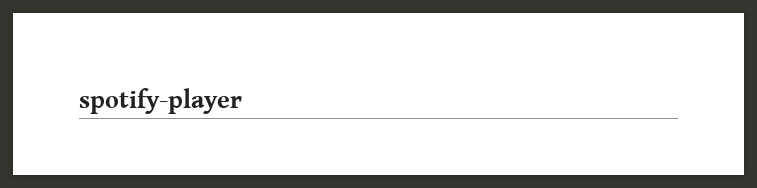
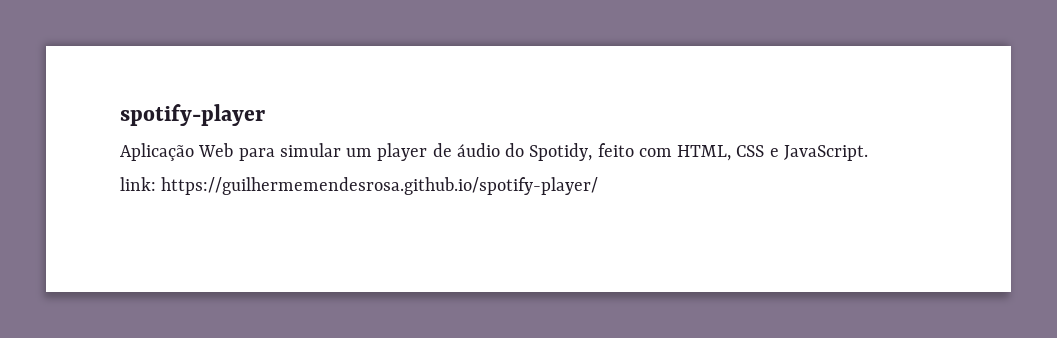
+ Aplicação Web para simular um player de áudio do Spotidy, feito com HTML, CSS e JavaScript.
+ link: https://guilhermemendesrosa.github.io/spotify-player/

